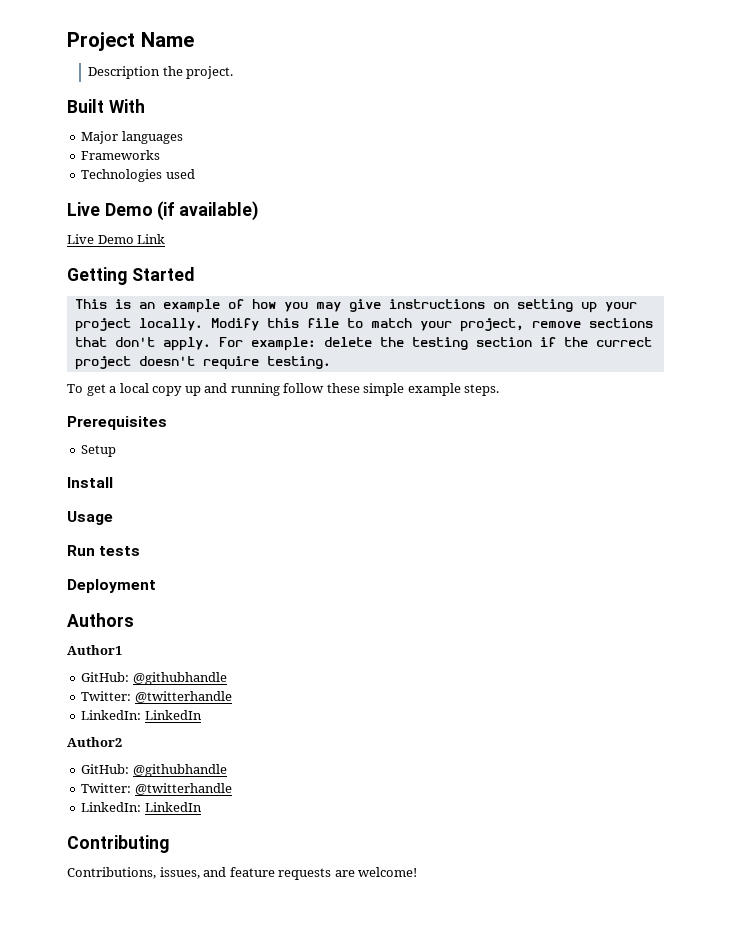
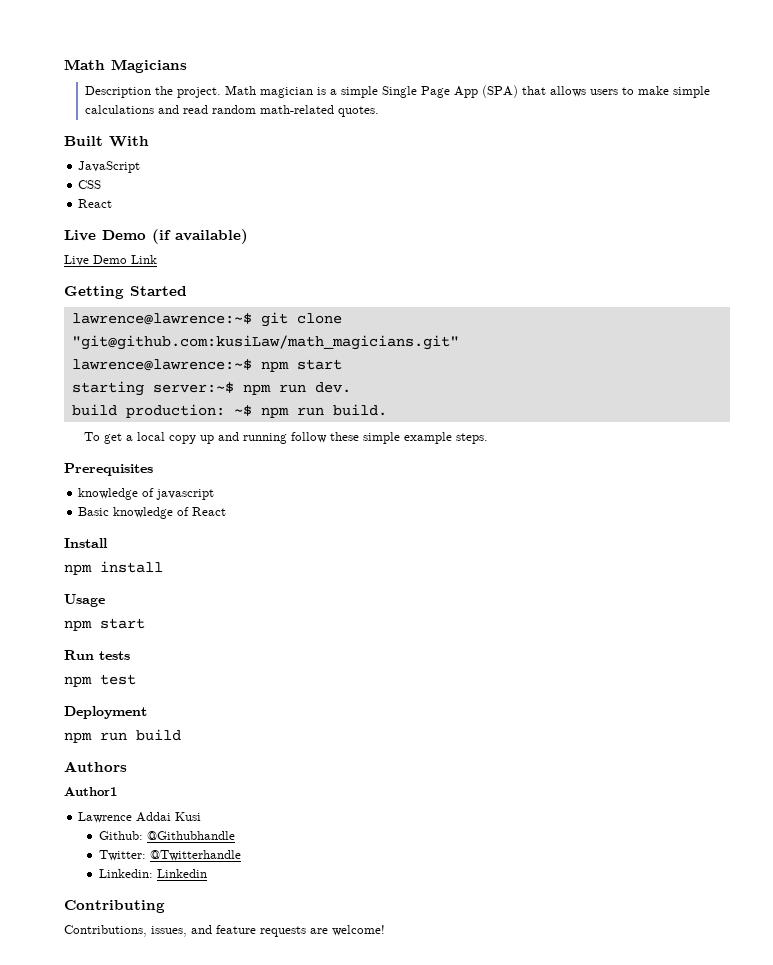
- Project Name
+ Math Magicians
- Description the project.
+ Description the project. Math magician is a simple Single Page App (SPA) that allows users to make simple calculations and read random math-related quotes.
  Built With
- Major languages
- Frameworks
- Technologies used
+ JavaScript
+ CSS
+ React
- This is an example of how you may give instructions on setting up your project locally. Modify this file to match your project, remove sections that don't apply. For example: delete the testing section if the currect project doesn't require testing.
+ lawrence@lawrence:~$ git clone "git@github.com:kusiLaw/math_magicians.git"
+ lawrence@lawrence:~$ npm start
+ starting server:~$ npm run dev.
+ build production: ~$ npm run build.
- Setup
+ knowledge of javascript
+ Basic knowledge of React
+ npm install
  Usage
+ npm start
+ npm test
+ npm run build
  Author1
- GitHub: @githubhandle
- Twitter: @twitterhandle
- LinkedIn: LinkedIn
- Author2
- GitHub: @githubhandle
- Twitter: @twitterhandle
- LinkedIn: LinkedIn
+ Lawrence Addai Kusi
+ Github: @Githubhandle
+ Twitter: @Twitterhandle
+ Linkedin: Linkedin

